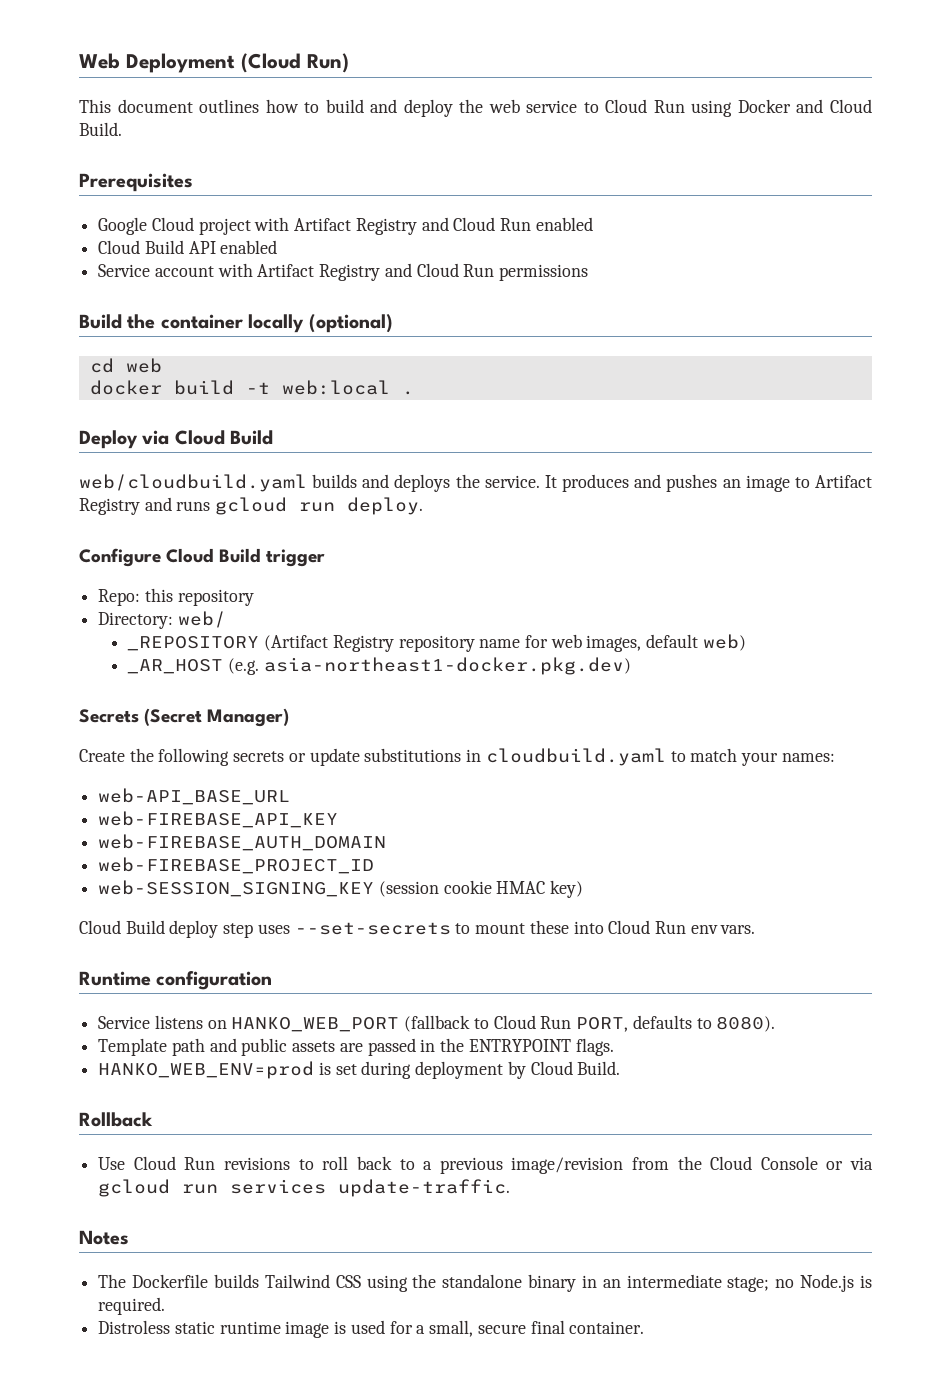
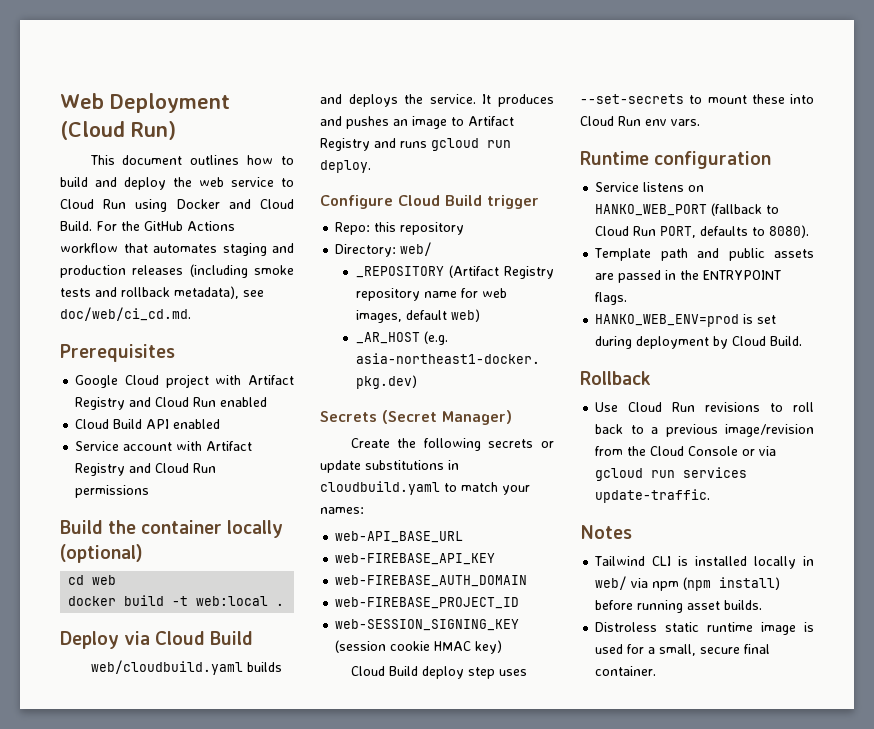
+ For the GitHub Actions workflow that automates staging and production releases (including smoke tests and rollback metadata), see doc/web/ci_cd.md.
- The Dockerfile builds Tailwind CSS using the standalone binary in an intermediate stage; no Node.js is required.
+ Tailwind CLI is installed locally in web/ via npm (npm install) before running asset builds.

